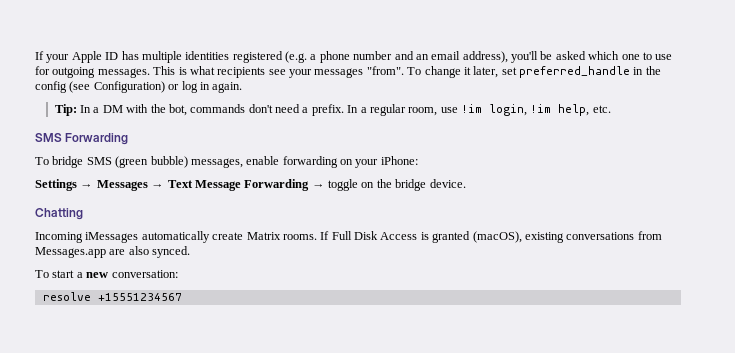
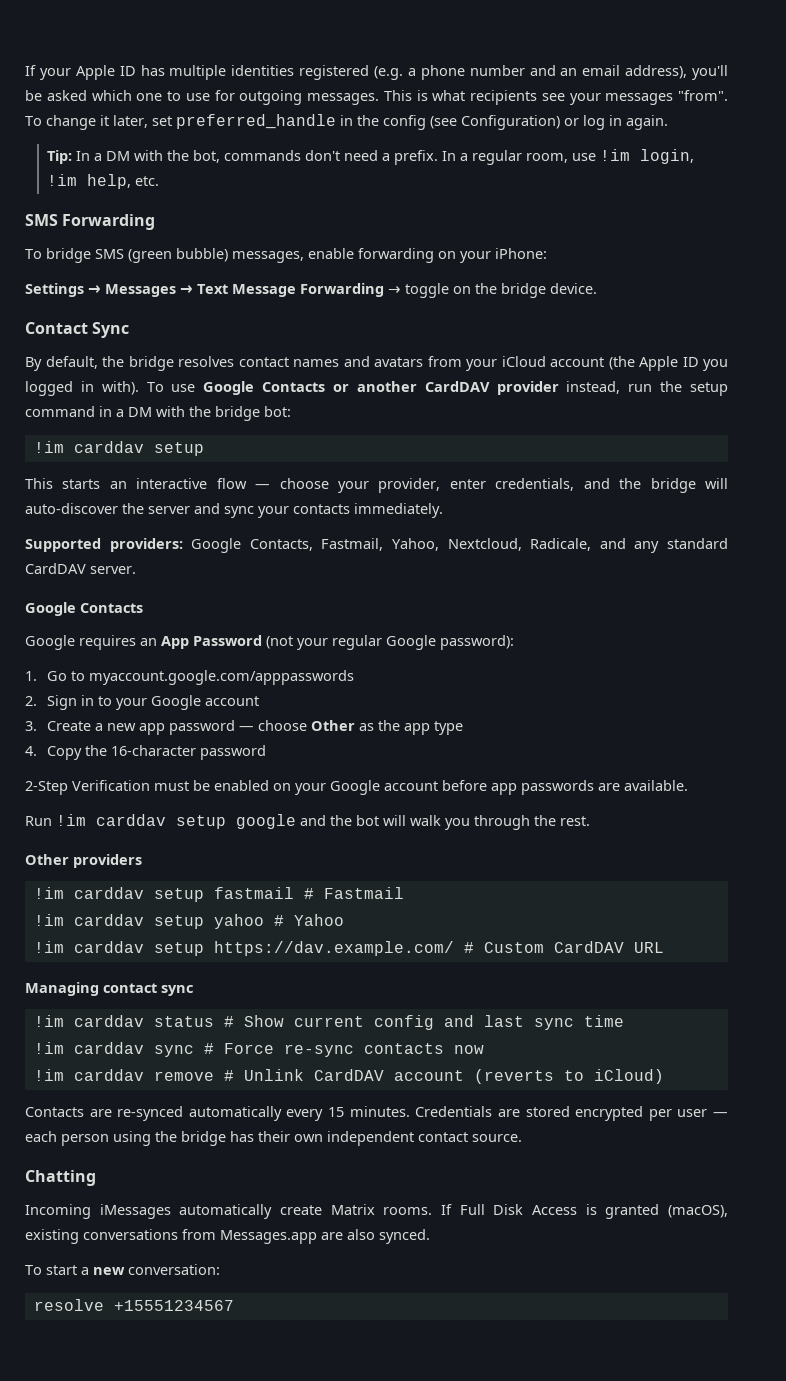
+ Contact Sync
+ By default, the bridge resolves contact names and avatars from your iCloud account (the Apple ID you logged in with). To use Google Contacts or another CardDAV provider instead, run the setup command in a DM with the bridge bot:
+ !im carddav setup
+ This starts an interactive flow — choose your provider, enter credentials, and the bridge will auto-discover the server and sync your contacts immediately.
+ Supported providers: Google Contacts, Fastmail, Yahoo, Nextcloud, Radicale, and any standard CardDAV server.
+ Google Contacts
+ Google requires an App Password (not your regular Google password):
+ 1. Go to myaccount.google.com/apppasswords
+ 2. Sign in to your Google account
+ 3. Create a new app password — choose Other as the app type
+ 4. Copy the 16-character password
+ 2-Step Verification must be enabled on your Google account before app passwords are available.
+ Run !im carddav setup google and the bot will walk you through the rest.
+ Other providers
+ !im carddav setup fastmail # Fastmail
+ !im carddav setup yahoo # Yahoo
+ !im carddav setup https://dav.example.com/ # Custom CardDAV URL
+ Managing contact sync
+ !im carddav status # Show current config and last sync time
+ !im carddav sync # Force re-sync contacts now
+ !im carddav remove # Unlink CardDAV account (reverts to iCloud)
+ Contacts are re-synced automatically every 15 minutes. Credentials are stored encrypted per user — each person using the bridge has their own independent contact source.

